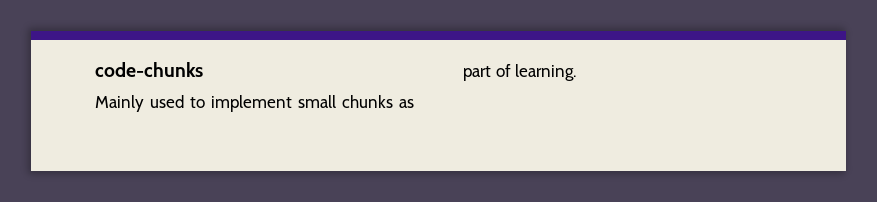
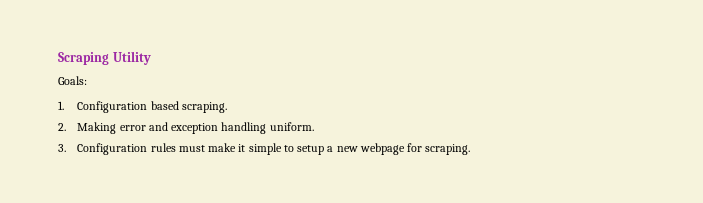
- code-chunks
- Mainly used to implement small chunks as part of learning.
+ Scraping Utility
+ Goals:
+ 1. Configuration based scraping.
+ 2. Making error and exception handling uniform.
+ 3. Configuration rules must make it simple to setup a new webpage for scraping.

